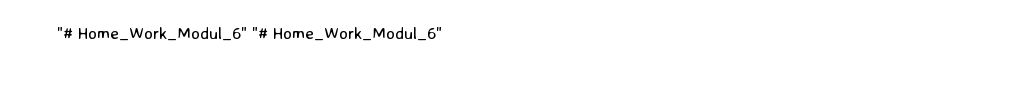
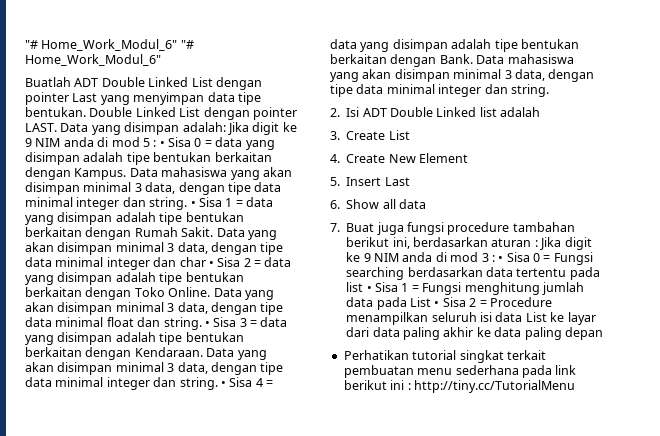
+ Buatlah ADT Double Linked List dengan pointer Last yang menyimpan data tipe bentukan. Double Linked List dengan pointer LAST. Data yang disimpan adalah: Jika digit ke 9 NIM anda di mod 5 : • Sisa 0 = data yang disimpan adalah tipe bentukan berkaitan dengan Kampus. Data mahasiswa yang akan disimpan minimal 3 data, dengan tipe data minimal integer dan string. • Sisa 1 = data yang disimpan adalah tipe bentukan berkaitan dengan Rumah Sakit. Data yang akan disimpan minimal 3 data, dengan tipe data minimal integer dan char • Sisa 2 = data yang disimpan adalah tipe bentukan berkaitan dengan Toko Online. Data yang akan disimpan minimal 3 data, dengan tipe data minimal float dan string. • Sisa 3 = data yang disimpan adalah tipe bentukan berkaitan dengan Kendaraan. Data yang akan disimpan minimal 3 data, dengan tipe data minimal integer dan string. • Sisa 4 = data yang disimpan adalah tipe bentukan berkaitan dengan Bank. Data mahasiswa yang akan disimpan minimal 3 data, dengan tipe data minimal integer dan string.
+ 2. Isi ADT Double Linked list adalah
+ 3. Create List
+ 4. Create New Element
+ 5. Insert Last
+ 6. Show all data
+ 7. Buat juga fungsi procedure tambahan berikut ini, berdasarkan aturan : Jika digit ke 9 NIM anda di mod 3 : • Sisa 0 = Fungsi searching berdasarkan data tertentu pada list • Sisa 1 = Fungsi menghitung jumlah data pada List • Sisa 2 = Procedure menampilkan seluruh isi data List ke layar dari data paling akhir ke data paling depan
+ Perhatikan tutorial singkat terkait pembuatan menu sederhana pada link berikut ini : http://tiny.cc/TutorialMenu

